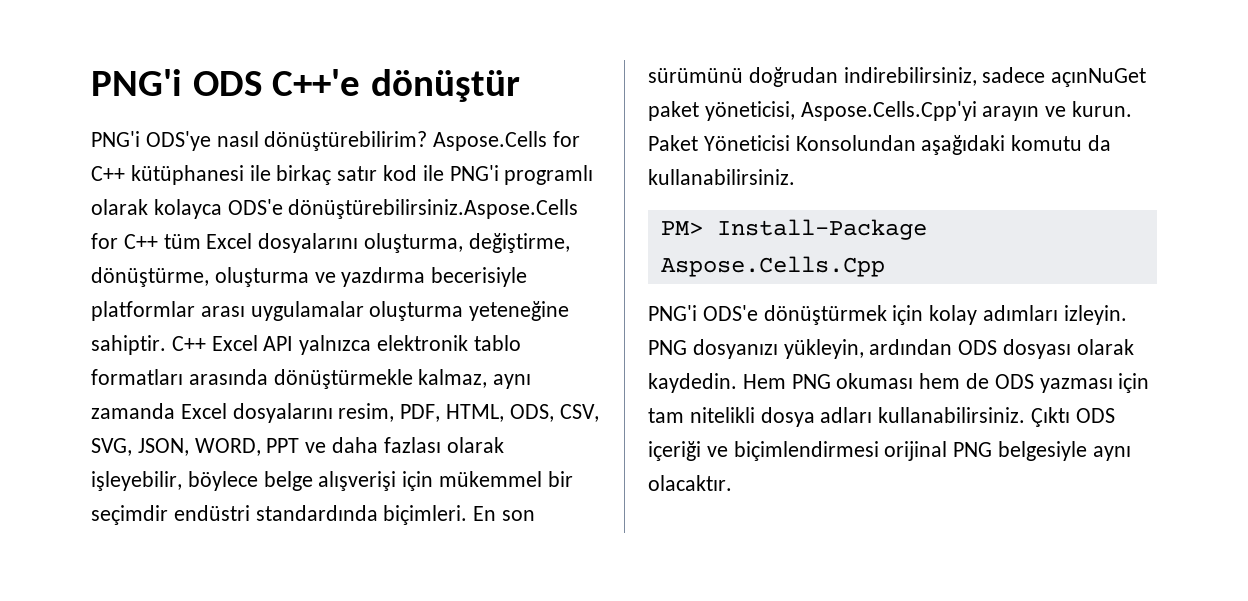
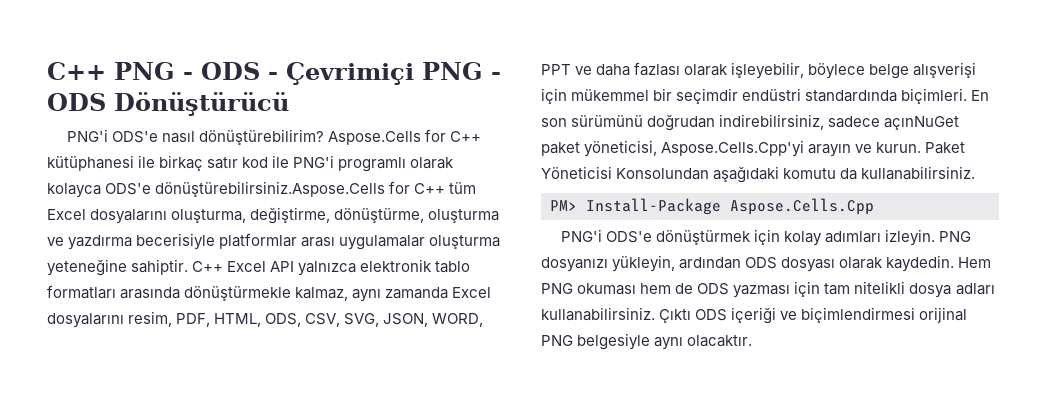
- PNG'i ODS C++'e dönüştür
- PNG'i ODS'ye nasıl dönüştürebilirim?
+ C++ PNG - ODS - Çevrimiçi PNG - ODS Dönüştürücü
+ PNG'i ODS'e nasıl dönüştürebilirim?

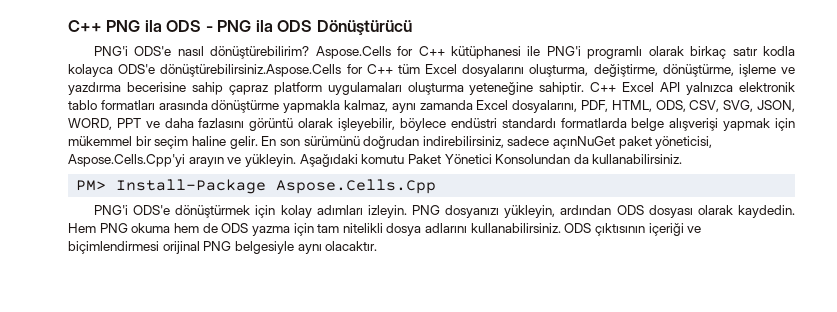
- C++ PNG - ODS - Çevrimiçi PNG - ODS Dönüştürücü
+ C++ PNG ila ODS - PNG ila ODS Dönüştürücü
- Aspose.Cells for C++ kütüphanesi ile birkaç satır kod ile PNG'i programlı olarak kolayca ODS'e dönüştürebilirsiniz.Aspose.Cells for C++ tüm Excel dosyalarını oluşturma, değiştirme, dönüştürme, oluşturma ve yazdırma becerisiyle platformlar arası uygulamalar oluşturma yeteneğine sahiptir.
+ Aspose.Cells for C++ kütüphanesi ile PNG'i programlı olarak birkaç satır kodla kolayca ODS'e dönüştürebilirsiniz.Aspose.Cells for C++ tüm Excel dosyalarını oluşturma, değiştirme, dönüştürme, işleme ve yazdırma becerisine sahip çapraz platform uygulamaları oluşturma yeteneğine sahiptir.
- C++ Excel API yalnızca elektronik tablo formatları arasında dönüştürmekle kalmaz, aynı zamanda Excel dosyalarını resim, PDF, HTML, ODS, CSV, SVG, JSON, WORD, PPT ve daha fazlası olarak işleyebilir, böylece belge alışverişi için mükemmel bir seçimdir endüstri standardında biçimleri.
+ C++ Excel API yalnızca elektronik tablo formatları arasında dönüştürme yapmakla kalmaz, aynı zamanda Excel dosyalarını, PDF, HTML, ODS, CSV, SVG, JSON, WORD, PPT ve daha fazlasını görüntü olarak işleyebilir, böylece endüstri standardı formatlarda belge alışverişi yapmak için mükemmel bir seçim haline gelir.
- En son sürümünü doğrudan indirebilirsiniz, sadece açınNuGet paket yöneticisi, Aspose.Cells.Cpp'yi arayın ve kurun. Paket Yöneticisi Konsolundan aşağıdaki komutu da kullanabilirsiniz.
+ En son sürümünü doğrudan indirebilirsiniz, sadece açınNuGet paket yöneticisi, Aspose.Cells.Cpp'yi arayın ve yükleyin. Aşağıdaki komutu Paket Yönetici Konsolundan da kullanabilirsiniz.
- Hem PNG okuması hem de ODS yazması için tam nitelikli dosya adları kullanabilirsiniz. Çıktı ODS içeriği ve biçimlendirmesi orijinal PNG belgesiyle aynı olacaktır.
+ Hem PNG okuma hem de ODS yazma için tam nitelikli dosya adlarını kullanabilirsiniz. ODS çıktısının içeriği ve biçimlendirmesi orijinal PNG belgesiyle aynı olacaktır.

